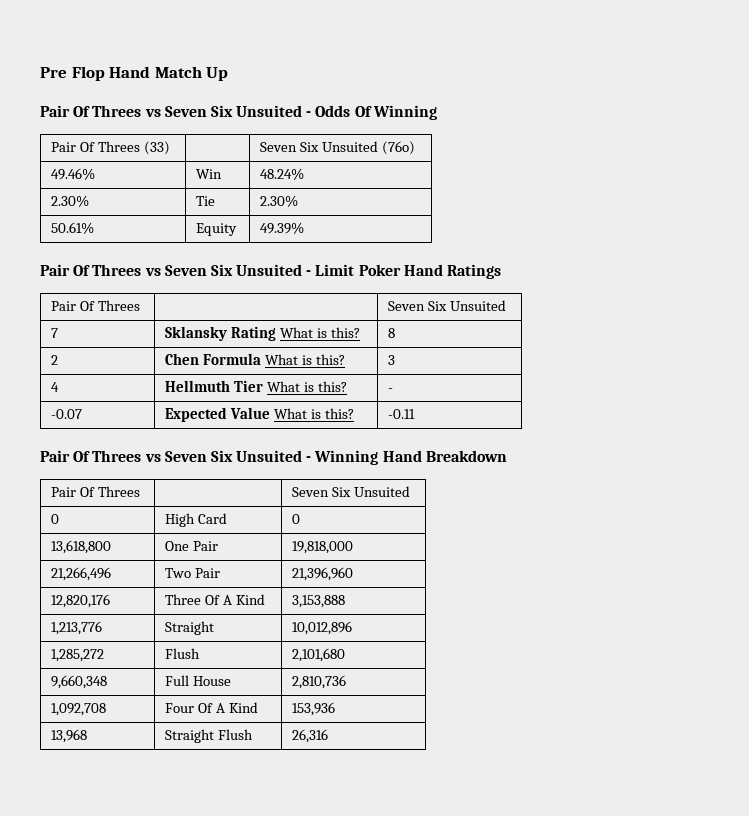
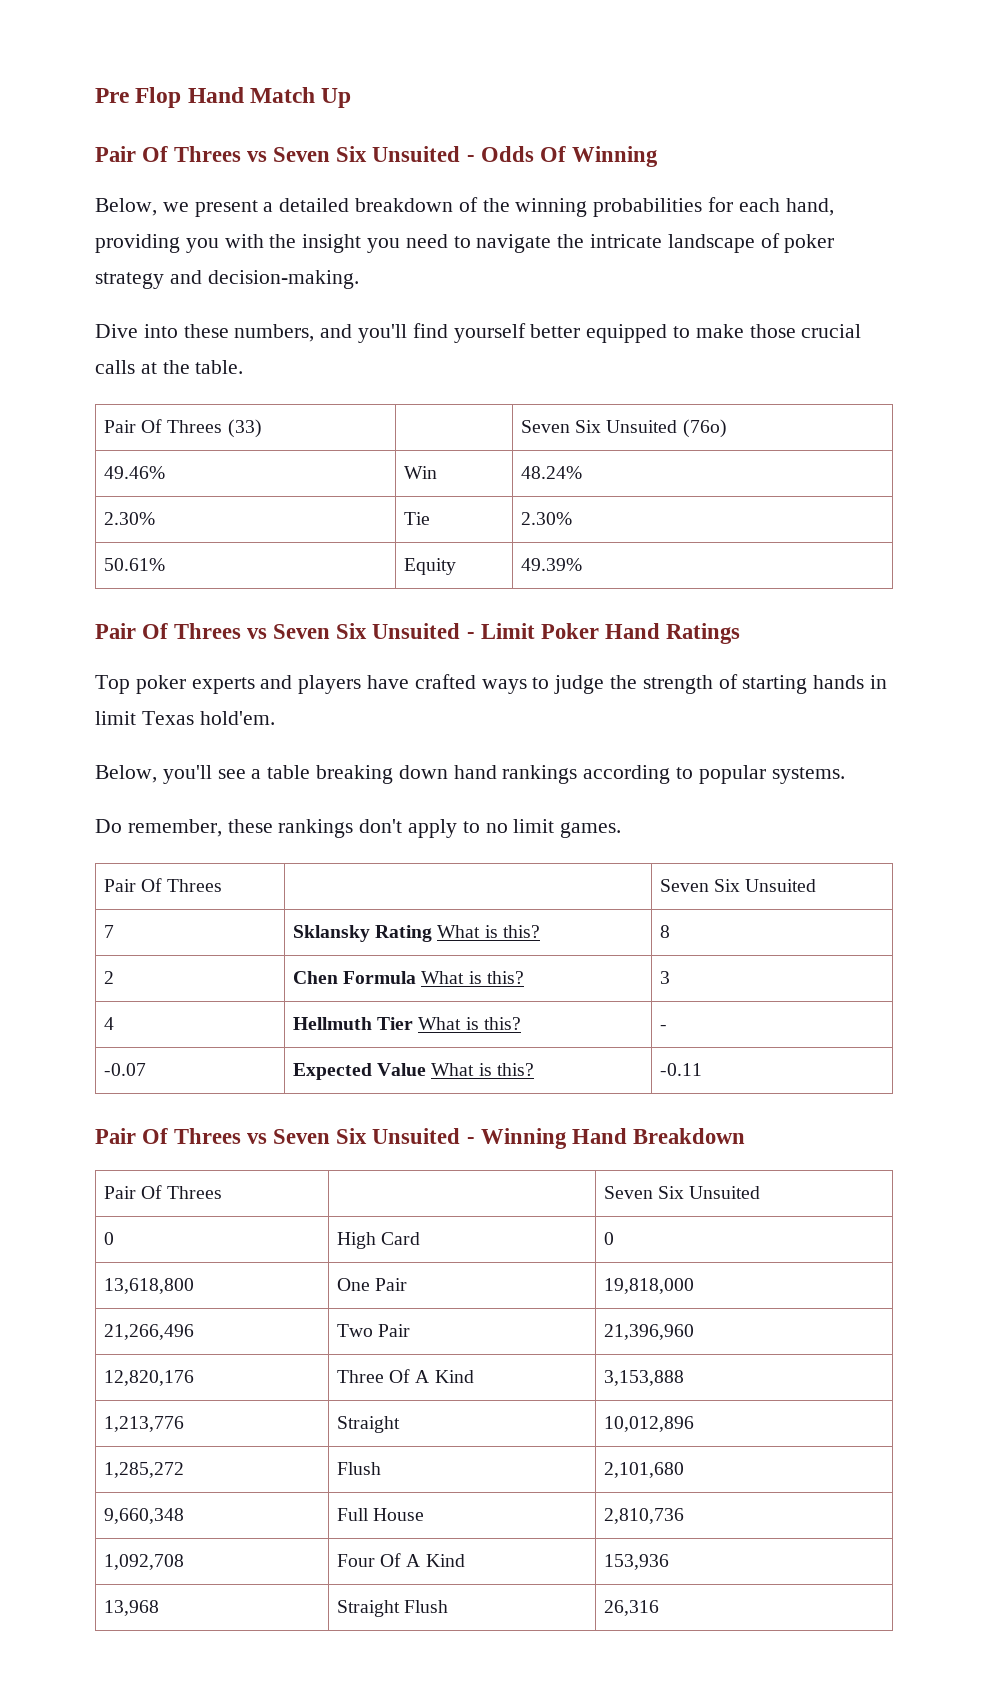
+ Below, we present a detailed breakdown of the winning probabilities for each hand, providing you with the insight you need to navigate the intricate landscape of poker strategy and decision-making.
+ Dive into these numbers, and you'll find yourself better equipped to make those crucial calls at the table.
+ Top poker experts and players have crafted ways to judge the strength of starting hands in limit Texas hold'em.
+ Below, you'll see a table breaking down hand rankings according to popular systems.
+ Do remember, these rankings don't apply to no limit games.

